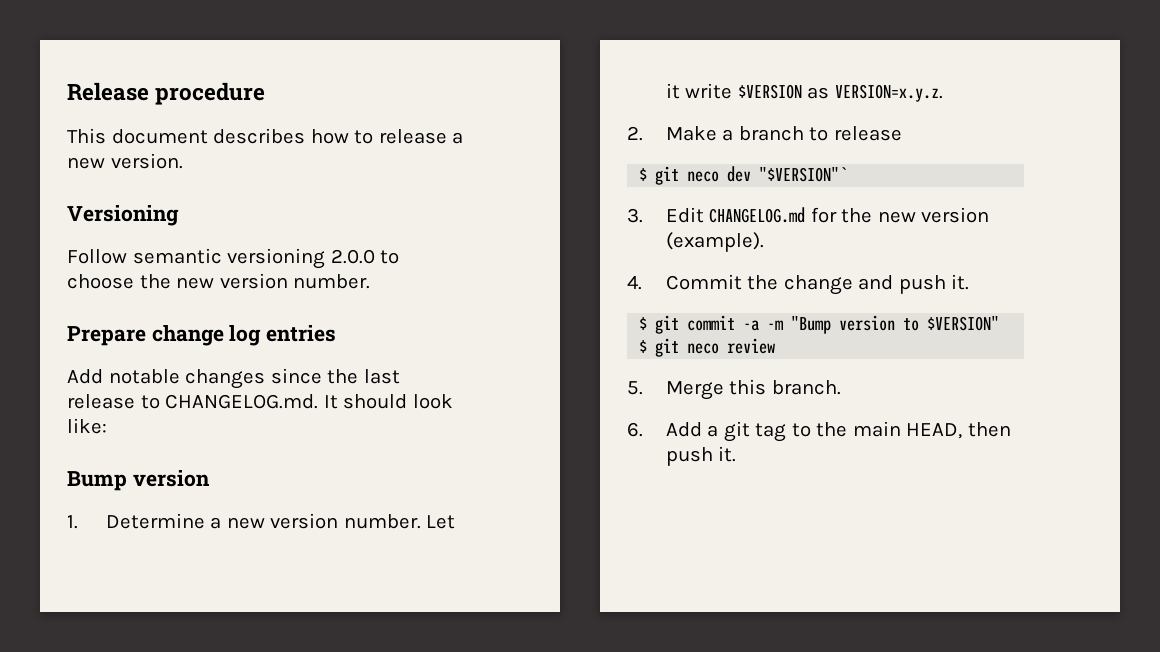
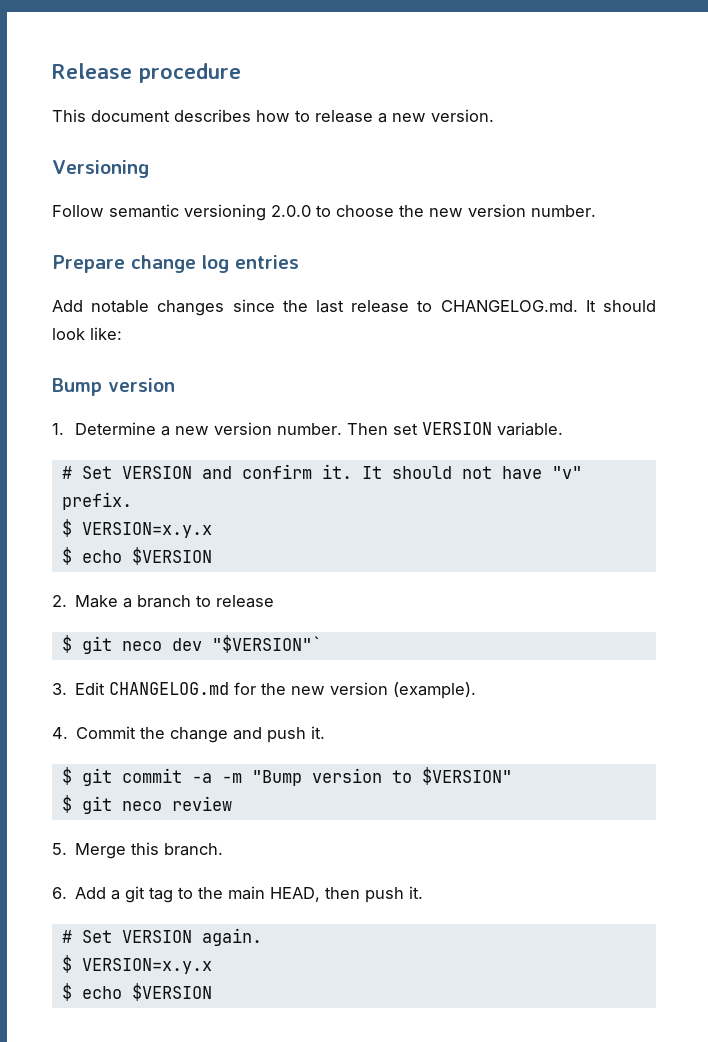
- Let it write $VERSION as VERSION=x.y.z.
+ Then set VERSION variable.
+ # Set VERSION and confirm it. It should not have "v" prefix.
+ $ VERSION=x.y.x
+ $ echo $VERSION
+ # Set VERSION again.
+ $ VERSION=x.y.x
+ $ echo $VERSION

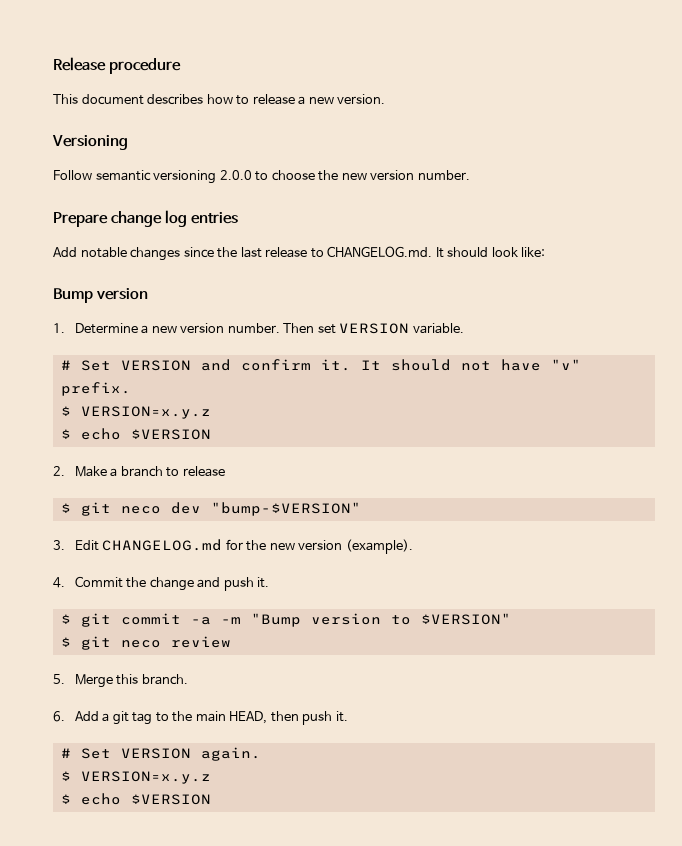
  It should not have "v" prefix.
- $ VERSION=x.y.x
+ $ VERSION=x.y.z
- $ git neco dev "$VERSION"`
+ $ git neco dev "bump-$VERSION"
  # Set VERSION again.
- $ VERSION=x.y.x
+ $ VERSION=x.y.z

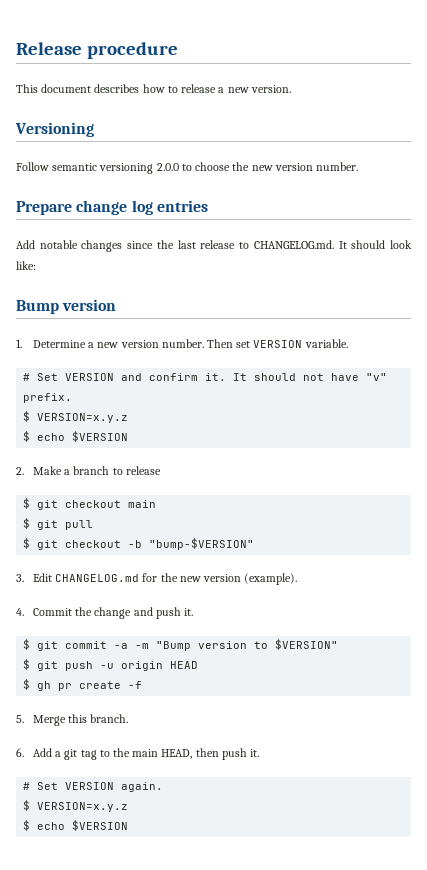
- $ git neco dev "bump-$VERSION"
+ $ git checkout main
+ $ git pull
+ $ git checkout -b "bump-$VERSION"
- $ git neco review
+ $ git push -u origin HEAD
+ $ gh pr create -f

